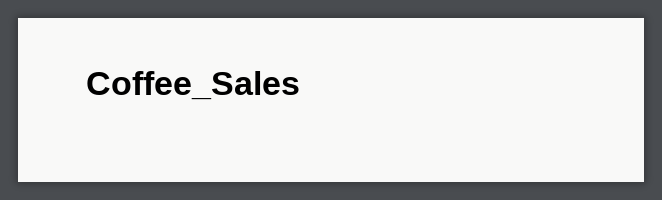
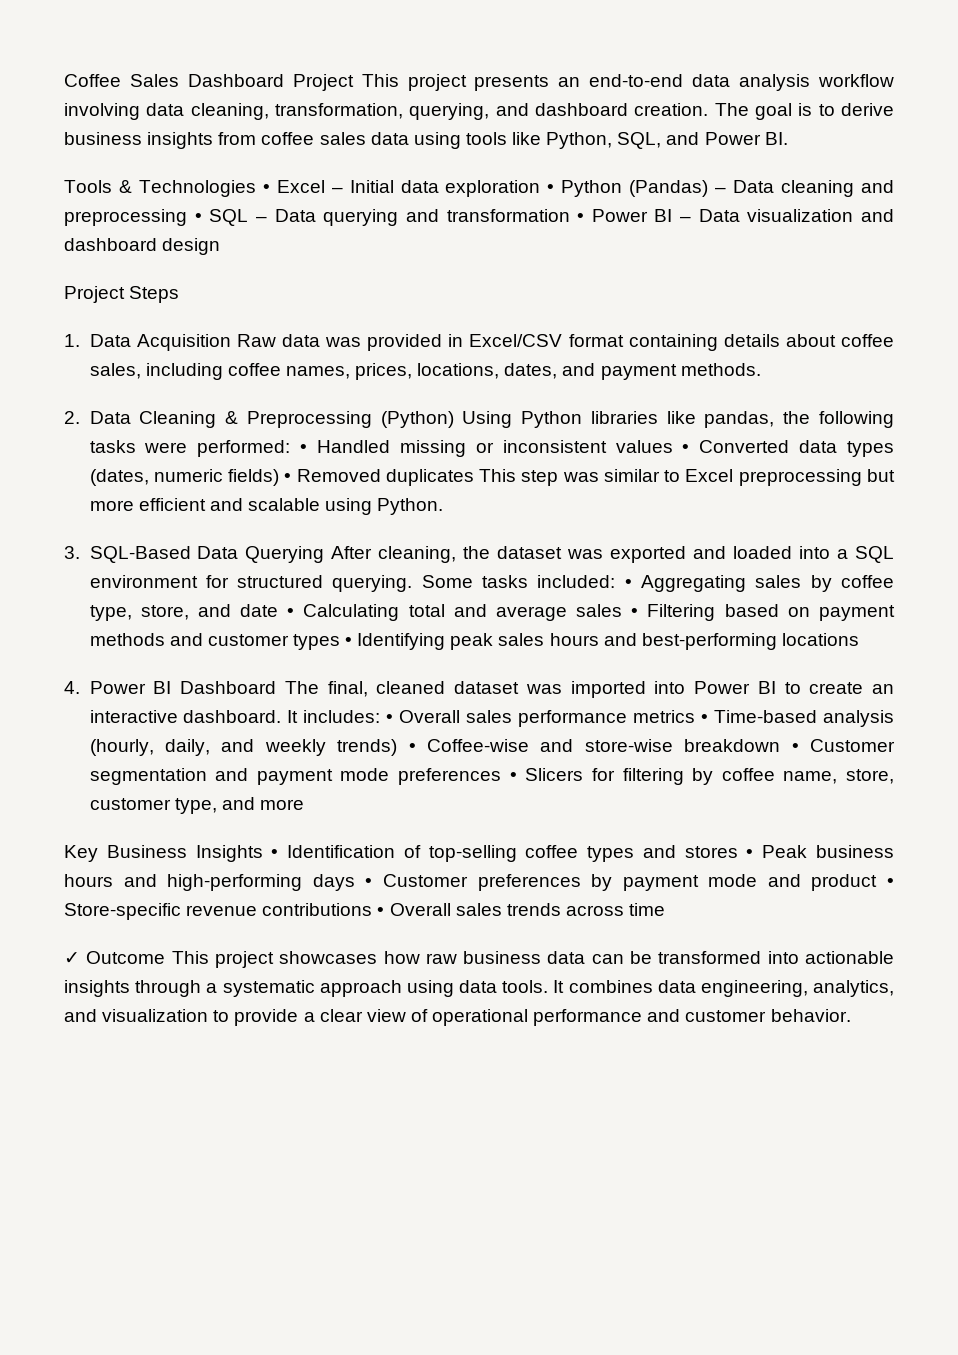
- Coffee_Sales
+ Coffee Sales Dashboard Project This project presents an end-to-end data analysis workflow involving data cleaning, transformation, querying, and dashboard creation. The goal is to derive business insights from coffee sales data using tools like Python, SQL, and Power BI.
+ Tools & Technologies • Excel – Initial data exploration • Python (Pandas) – Data cleaning and preprocessing • SQL – Data querying and transformation • Power BI – Data visualization and dashboard design
+ Project Steps
+ 1. Data Acquisition Raw data was provided in Excel/CSV format containing details about coffee sales, including coffee names, prices, locations, dates, and payment methods.
+ 2. Data Cleaning & Preprocessing (Python) Using Python libraries like pandas, the following tasks were performed: • Handled missing or inconsistent values • Converted data types (dates, numeric fields) • Removed duplicates This step was similar to Excel preprocessing but more efficient and scalable using Python.
+ 3. SQL-Based Data Querying After cleaning, the dataset was exported and loaded into a SQL environment for structured querying. Some tasks included: • Aggregating sales by coffee type, store, and date • Calculating total and average sales • Filtering based on payment methods and customer types • Identifying peak sales hours and best-performing locations
+ 4. Power BI Dashboard The final, cleaned dataset was imported into Power BI to create an interactive dashboard. It includes: • Overall sales performance metrics • Time-based analysis (hourly, daily, and weekly trends) • Coffee-wise and store-wise breakdown • Customer segmentation and payment mode preferences • Slicers for filtering by coffee name, store, customer type, and more
+ Key Business Insights • Identification of top-selling coffee types and stores • Peak business hours and high-performing days • Customer preferences by payment mode and product • Store-specific revenue contributions • Overall sales trends across time
+ ✓ Outcome This project showcases how raw business data can be transformed into actionable insights through a systematic approach using data tools. It combines data engineering, analytics, and visualization to provide a clear view of operational performance and customer behavior.

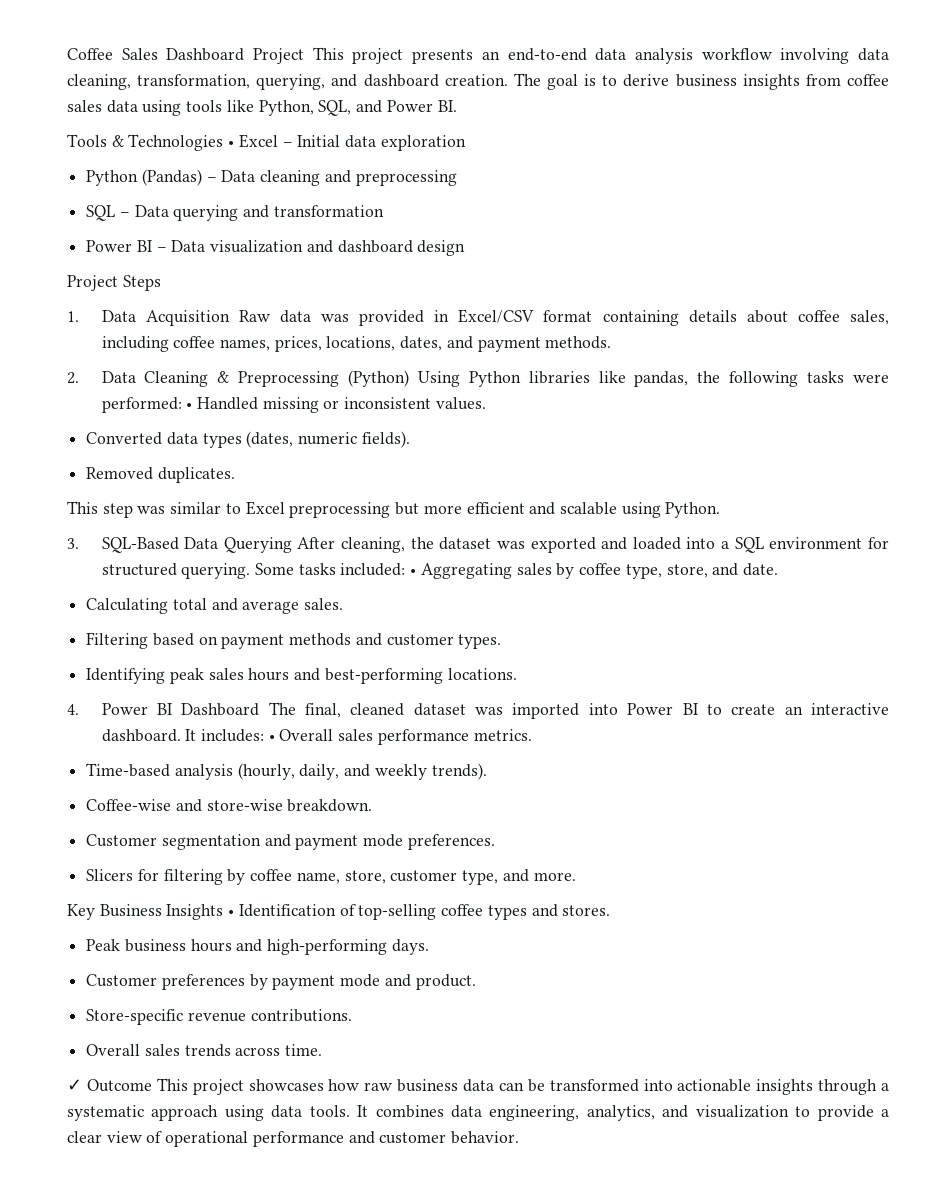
- Tools & Technologies • Excel – Initial data exploration • Python (Pandas) – Data cleaning and preprocessing • SQL – Data querying and transformation • Power BI – Data visualization and dashboard design
+ Tools & Technologies • Excel – Initial data exploration
+ Python (Pandas) – Data cleaning and preprocessing
+ SQL – Data querying and transformation
+ Power BI – Data visualization and dashboard design
- 2. Data Cleaning & Preprocessing (Python) Using Python libraries like pandas, the following tasks were performed: • Handled missing or inconsistent values • Converted data types (dates, numeric fields) • Removed duplicates This step was similar to Excel preprocessing but more efficient and scalable using Python.
+ 2. Data Cleaning & Preprocessing (Python) Using Python libraries like pandas, the following tasks were performed: • Handled missing or inconsistent values.
+ Converted data types (dates, numeric fields).
+ Removed duplicates.
+ This step was similar to Excel preprocessing but more efficient and scalable using Python.
- Some tasks included: • Aggregating sales by coffee type, store, and date • Calculating total and average sales • Filtering based on payment methods and customer types • Identifying peak sales hours and best-performing locations
+ Some tasks included: • Aggregating sales by coffee type, store, and date.
+ Calculating total and average sales.
+ Filtering based on payment methods and customer types.
+ Identifying peak sales hours and best-performing locations.
- It includes: • Overall sales performance metrics • Time-based analysis (hourly, daily, and weekly trends) • Coffee-wise and store-wise breakdown • Customer segmentation and payment mode preferences • Slicers for filtering by coffee name, store, customer type, and more
+ It includes: • Overall sales performance metrics.
+ Time-based analysis (hourly, daily, and weekly trends).
+ Coffee-wise and store-wise breakdown.
+ Customer segmentation and payment mode preferences.
+ Slicers for filtering by coffee name, store, customer type, and more.
- Key Business Insights • Identification of top-selling coffee types and stores • Peak business hours and high-performing days • Customer preferences by payment mode and product • Store-specific revenue contributions • Overall sales trends across time
+ Key Business Insights • Identification of top-selling coffee types and stores.
+ Peak business hours and high-performing days.
+ Customer preferences by payment mode and product.
+ Store-specific revenue contributions.
+ Overall sales trends across time.

